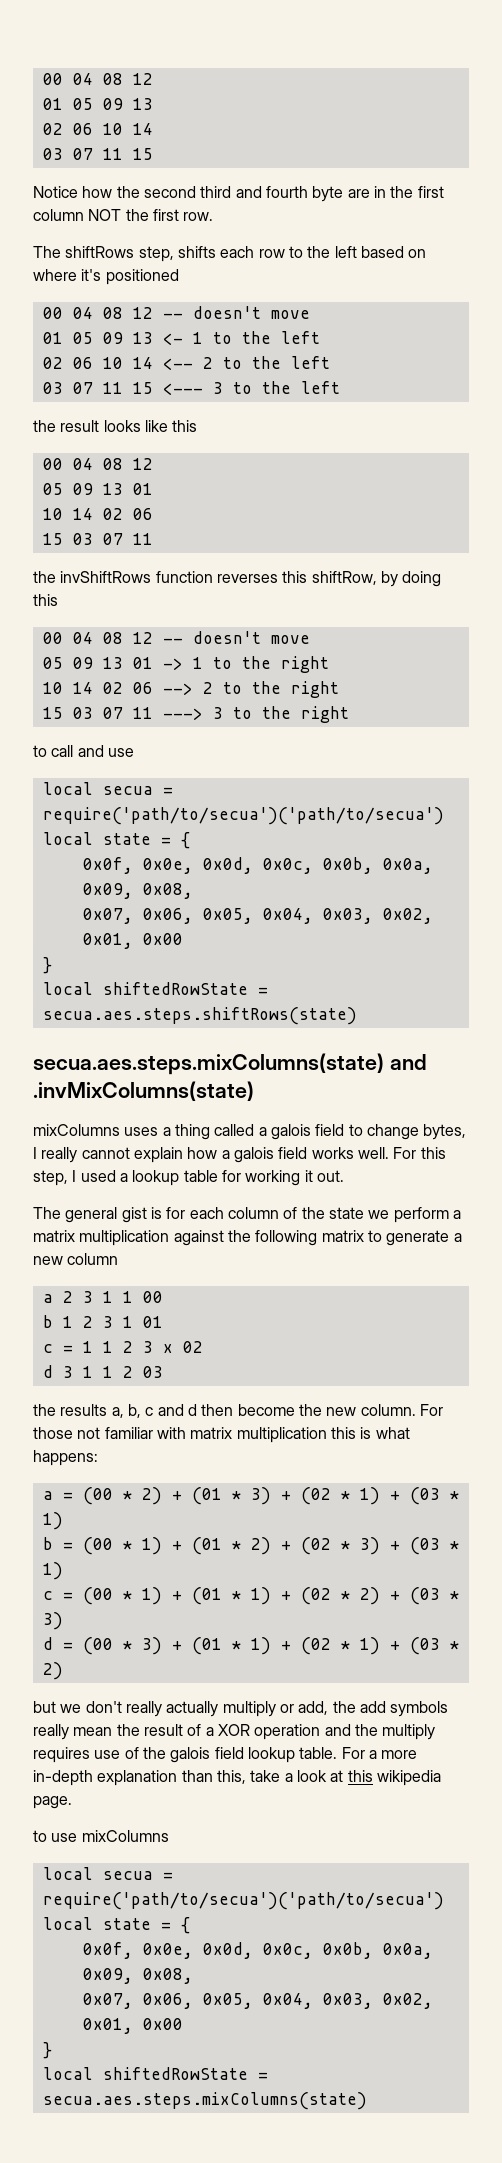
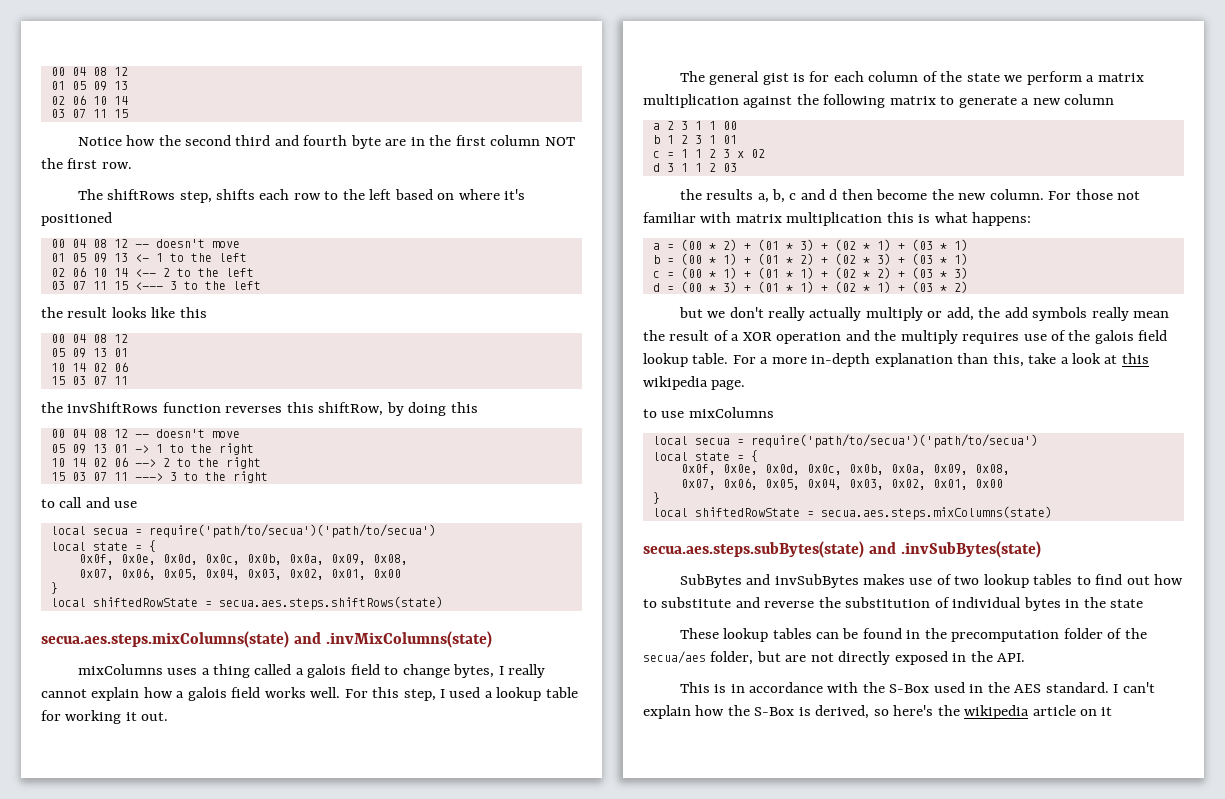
+ secua.aes.steps.subBytes(state) and .invSubBytes(state)
+ SubBytes and invSubBytes makes use of two lookup tables to find out how to substitute and reverse the substitution of individual bytes in the state
+ These lookup tables can be found in the precomputation folder of the secua/aes folder, but are not directly exposed in the API.
+ This is in accordance with the S-Box used in the AES standard. I can't explain how the S-Box is derived, so here's the wikipedia article on it

